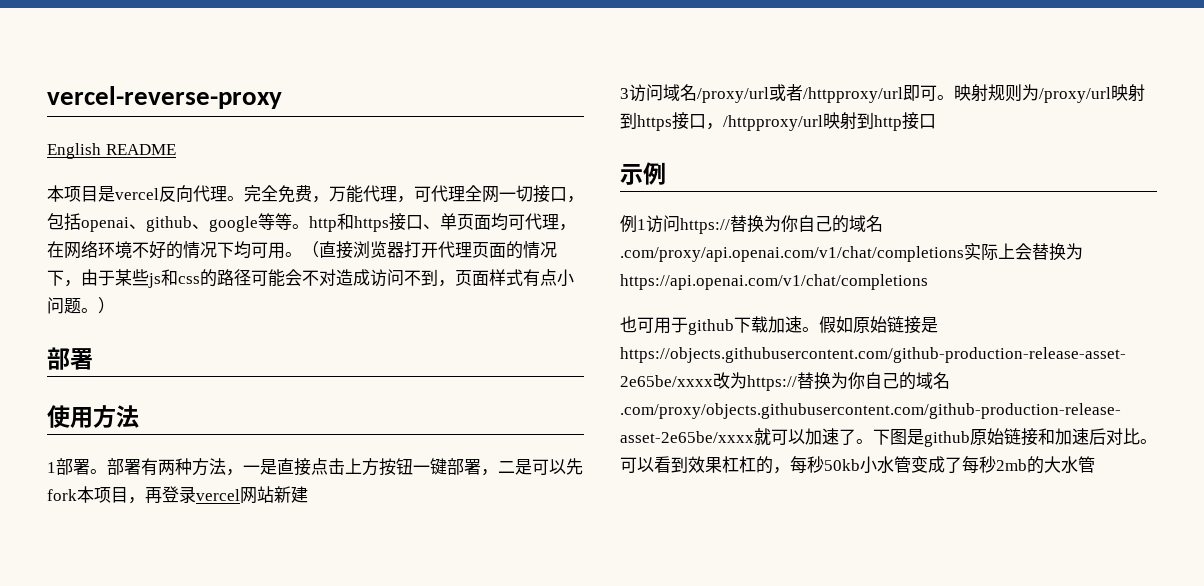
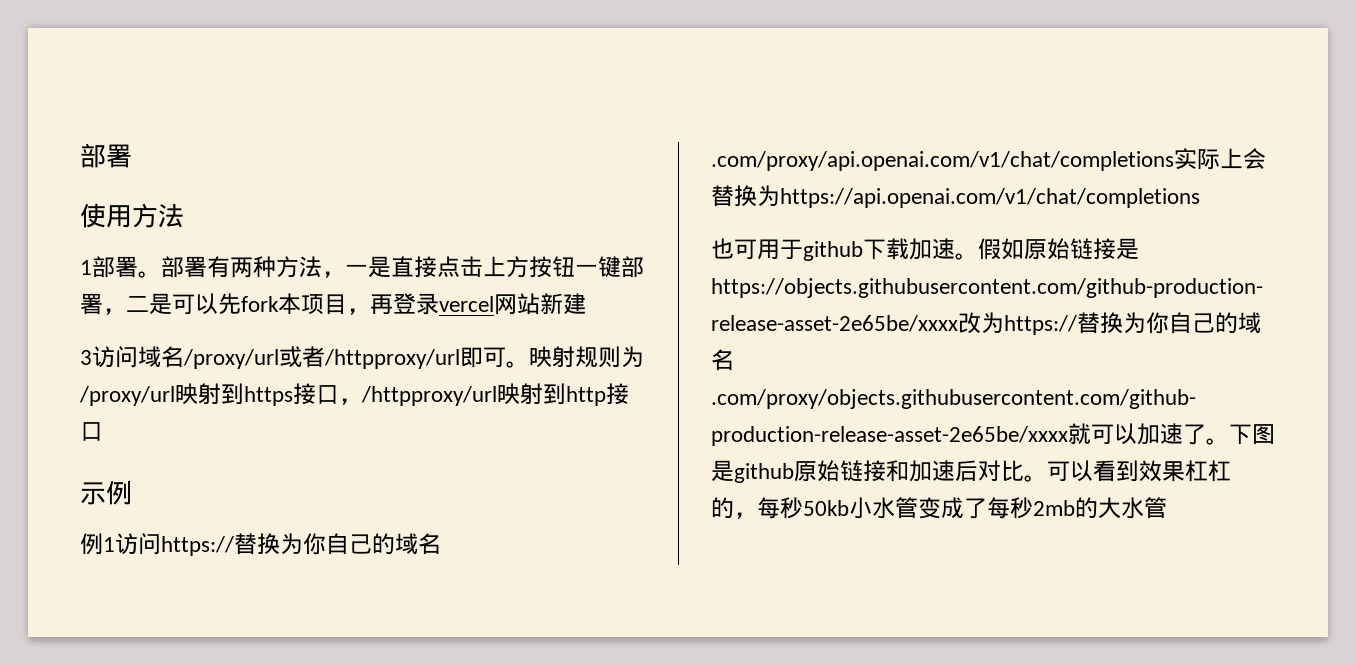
- vercel-reverse-proxy
- English README
- 本项目是vercel反向代理。完全免费，万能代理，可代理全网一切接口，包括openai、github、google等等。http和https接口、单页面均可代理，在网络环境不好的情况下均可用。（直接浏览器打开代理页面的情况下，由于某些js和css的路径可能会不对造成访问不到，页面样式有点小问题。）

